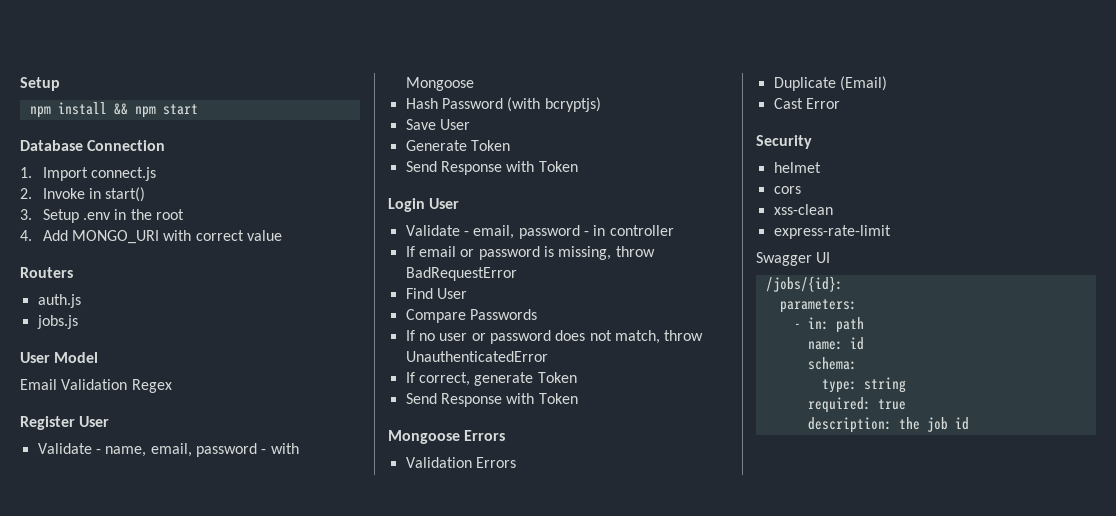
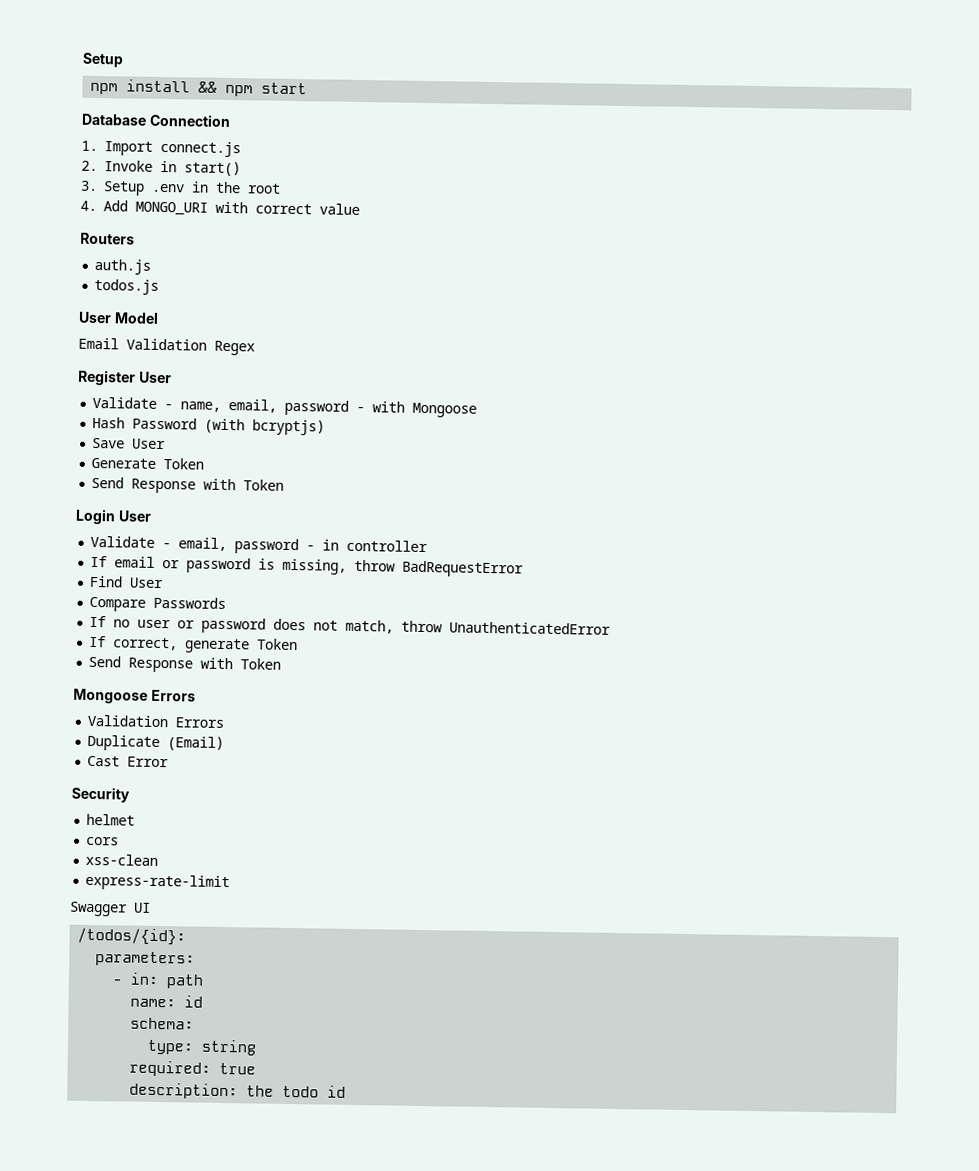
- jobs.js
+ todos.js
- /jobs/{id}:
+ /todos/{id}:
- description: the job id
+ description: the todo id

